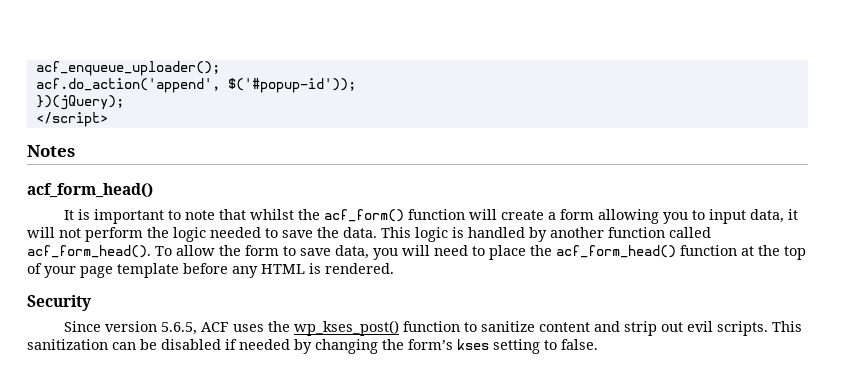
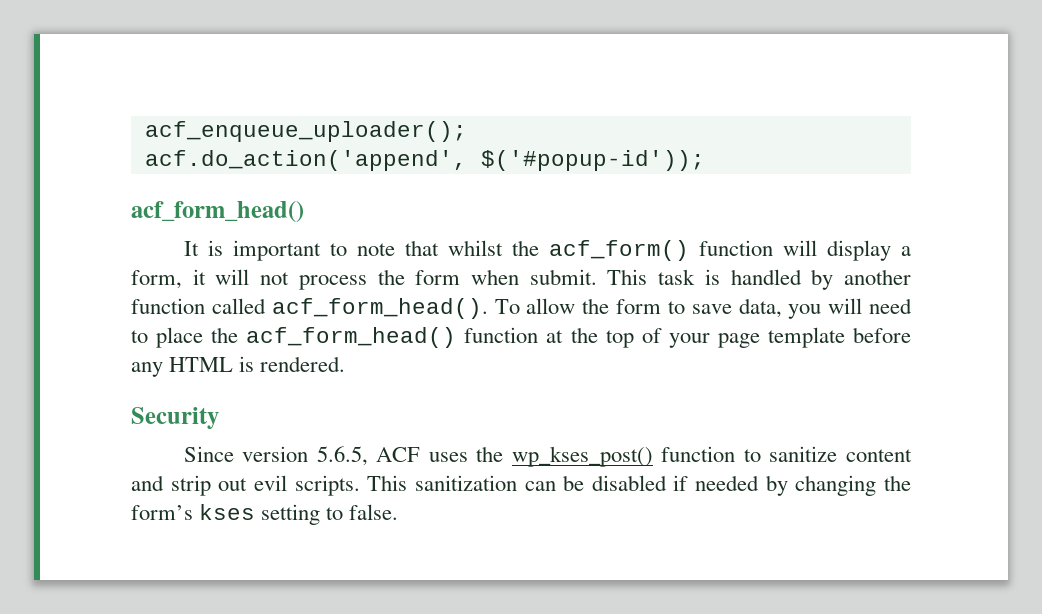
- })(jQuery);
- </script>
- Notes
- It is important to note that whilst the acf_form() function will create a form allowing you to input data, it will not perform the logic needed to save the data. This logic is handled by another function called acf_form_head().
+ It is important to note that whilst the acf_form() function will display a form, it will not process the form when submit. This task is handled by another function called acf_form_head().

